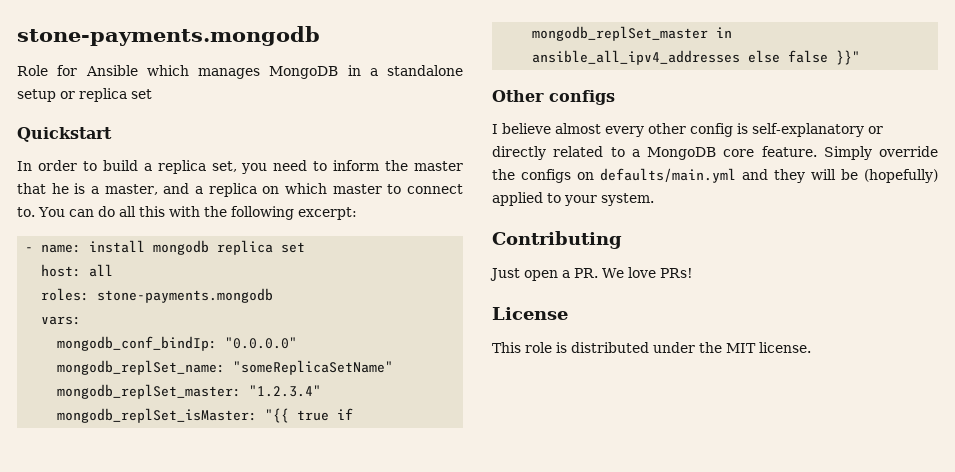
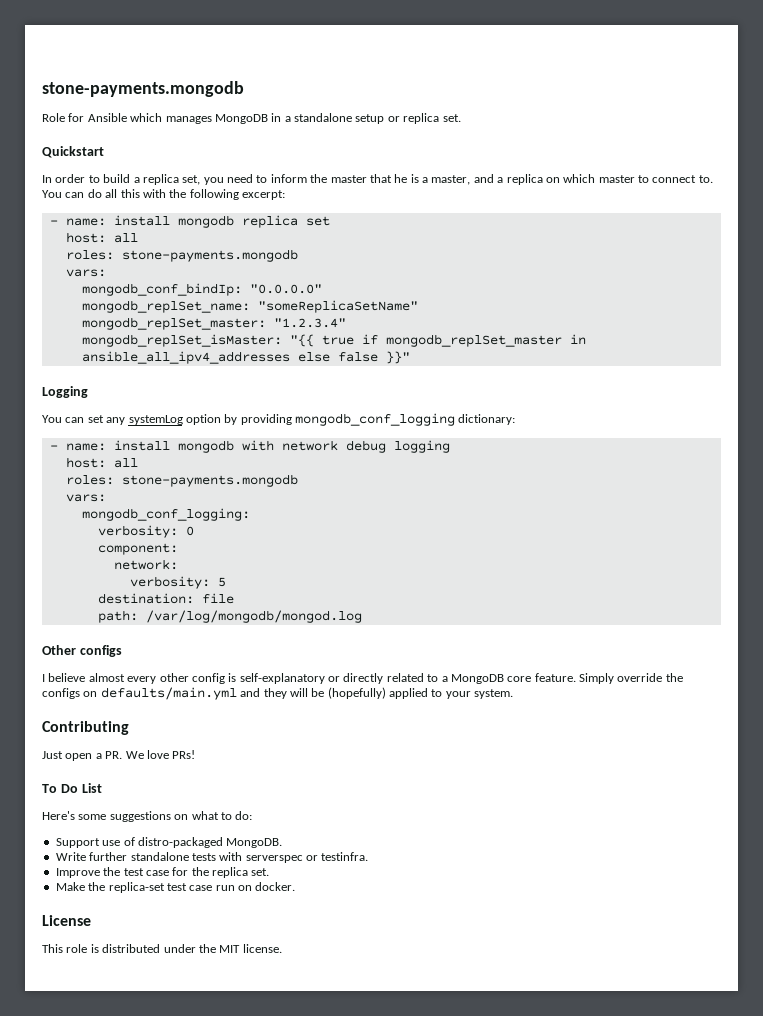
- Role for Ansible which manages MongoDB in a standalone setup or replica set
+ Role for Ansible which manages MongoDB in a standalone setup or replica set.
+ Logging
+ You can set any systemLog option by providing mongodb_conf_logging dictionary:
+ - name: install mongodb with network debug logging
+ host: all
+ roles: stone-payments.mongodb
+ vars:
+ mongodb_conf_logging:
+ verbosity: 0
+ component:
+ network:
+ verbosity: 5
+ destination: file
+ path: /var/log/mongodb/mongod.log
+ To Do List
+ Here's some suggestions on what to do:
+ Support use of distro-packaged MongoDB.
+ Write further standalone tests with serverspec or testinfra.
+ Improve the test case for the replica set.
+ Make the replica-set test case run on docker.

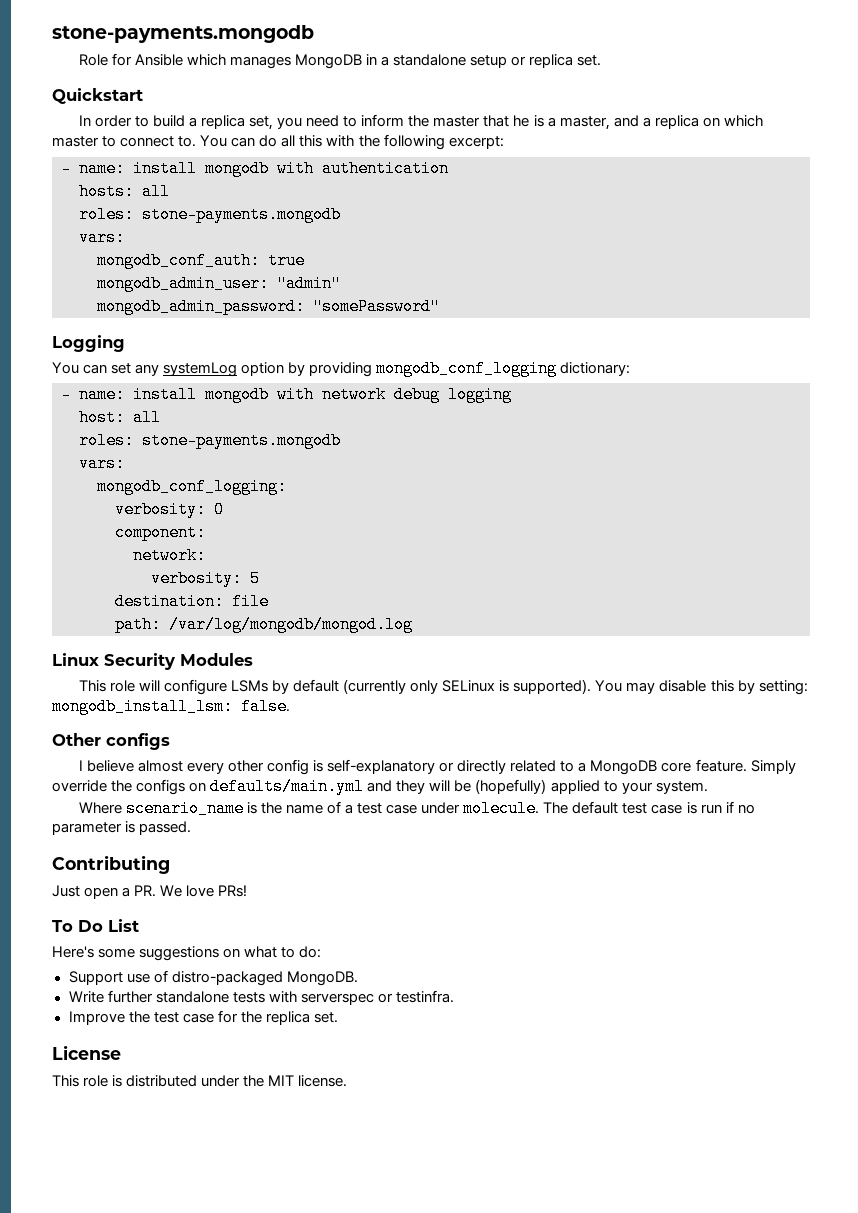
- - name: install mongodb replica set
- host: all
+ - name: install mongodb with authentication
+ hosts: all
  roles: stone-payments.mongodb
  vars:
- mongodb_conf_bindIp: "0.0.0.0"
- mongodb_replSet_name: "someReplicaSetName"
- mongodb_replSet_master: "1.2.3.4"
- mongodb_replSet_isMaster: "{{ true if mongodb_replSet_master in ansible_all_ipv4_addresses else false }}"
+ mongodb_conf_auth: true
+ mongodb_admin_user: "admin"
+ mongodb_admin_password: "somePassword"
+ Linux Security Modules
+ This role will configure LSMs by default (currently only SELinux is supported). You may disable this by setting: mongodb_install_lsm: false.
+ Where scenario_name is the name of a test case under molecule. The default test case is run if no parameter is passed.
- Make the replica-set test case run on docker.

